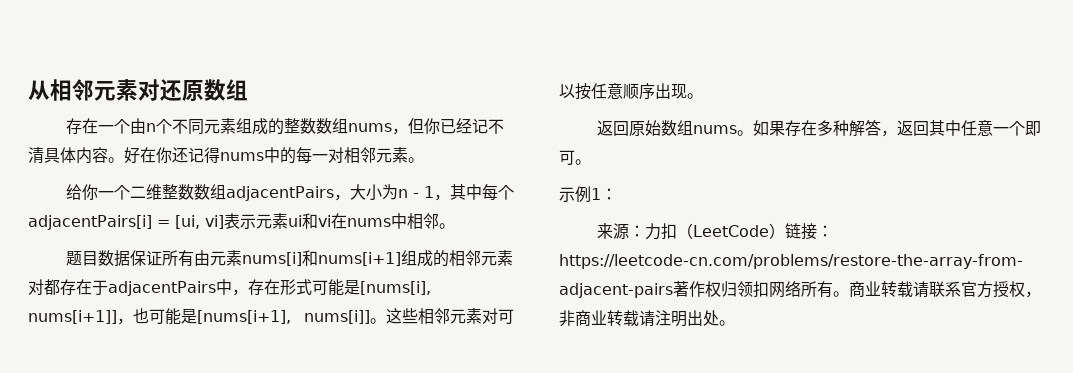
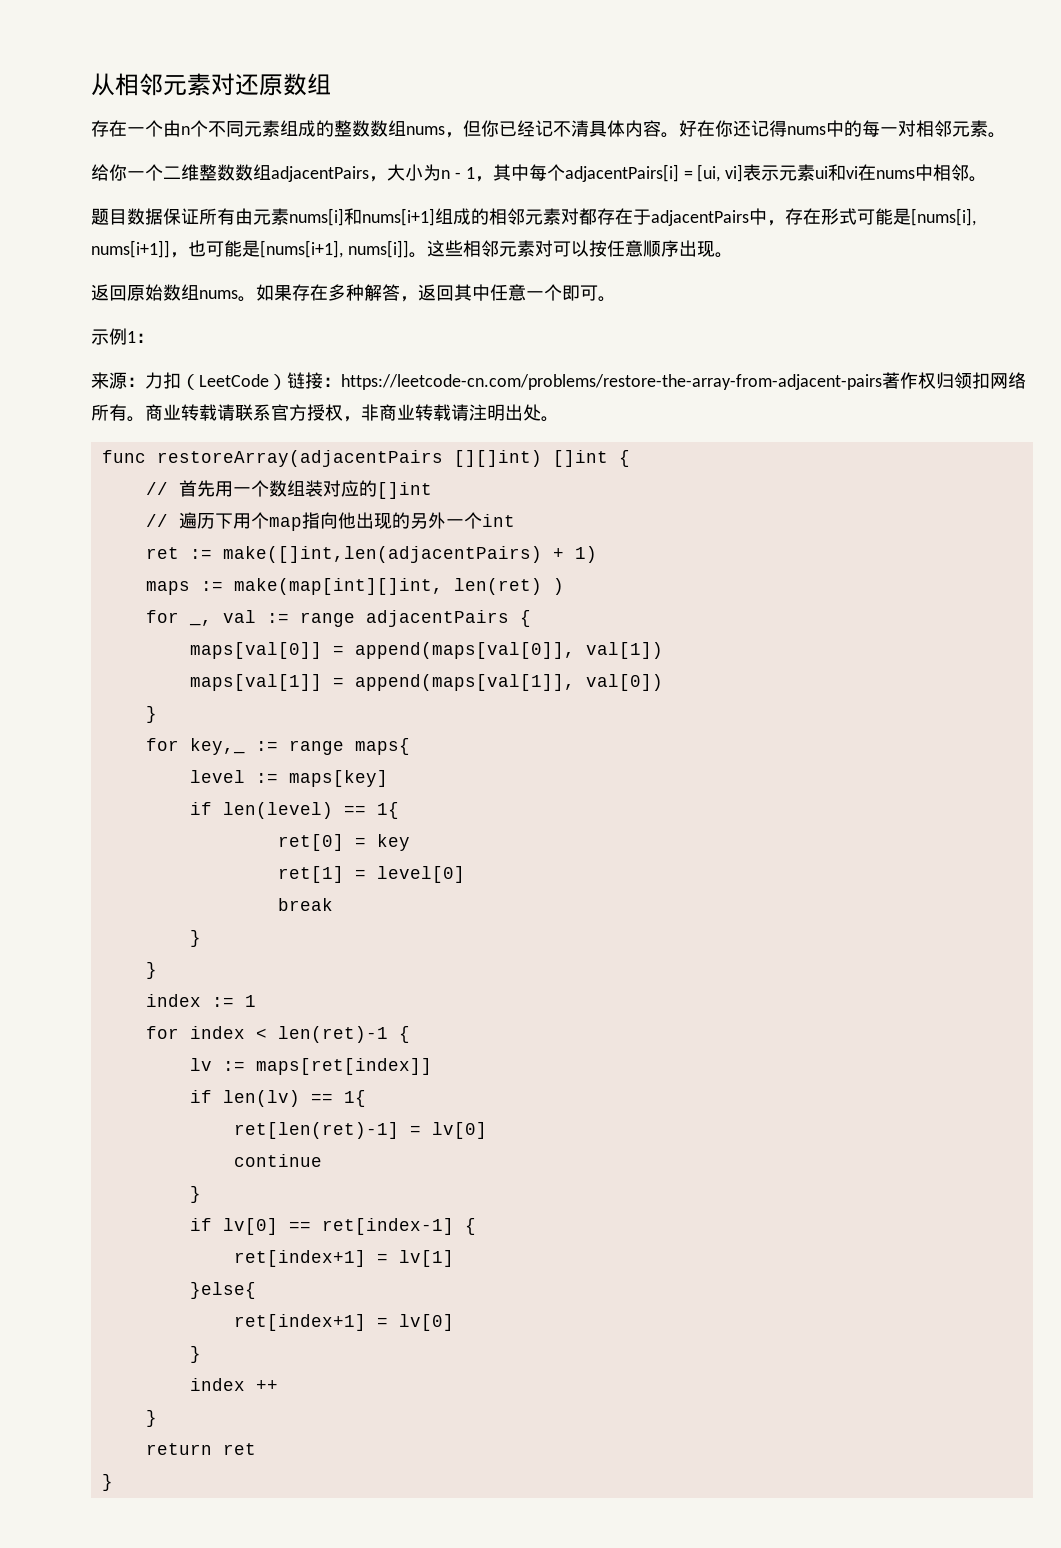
+ func restoreArray(adjacentPairs [][]int) []int {
+ // 首先用一个数组装对应的[]int
+ // 遍历下用个map指向他出现的另外一个int
+ ret := make([]int,len(adjacentPairs) + 1)
+ maps := make(map[int][]int, len(ret) )
+ for _, val := range adjacentPairs {
+ maps[val[0]] = append(maps[val[0]], val[1])
+ maps[val[1]] = append(maps[val[1]], val[0])
+ }
+ for key,_ := range maps{
+ level := maps[key]
+ if len(level) == 1{
+ ret[0] = key
+ ret[1] = level[0]
+ break
+ }
+ }
+ index := 1
+ for index < len(ret)-1 {
+ lv := maps[ret[index]]
+ if len(lv) == 1{
+ ret[len(ret)-1] = lv[0]
+ continue
+ }
+ if lv[0] == ret[index-1] {
+ ret[index+1] = lv[1]
+ }else{
+ ret[index+1] = lv[0]
+ }
+ index ++
+ }
+ return ret
+ }

